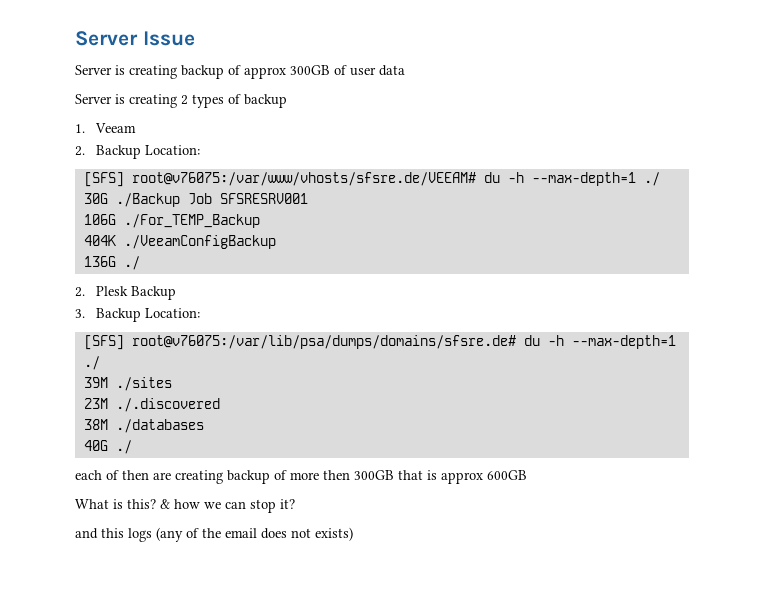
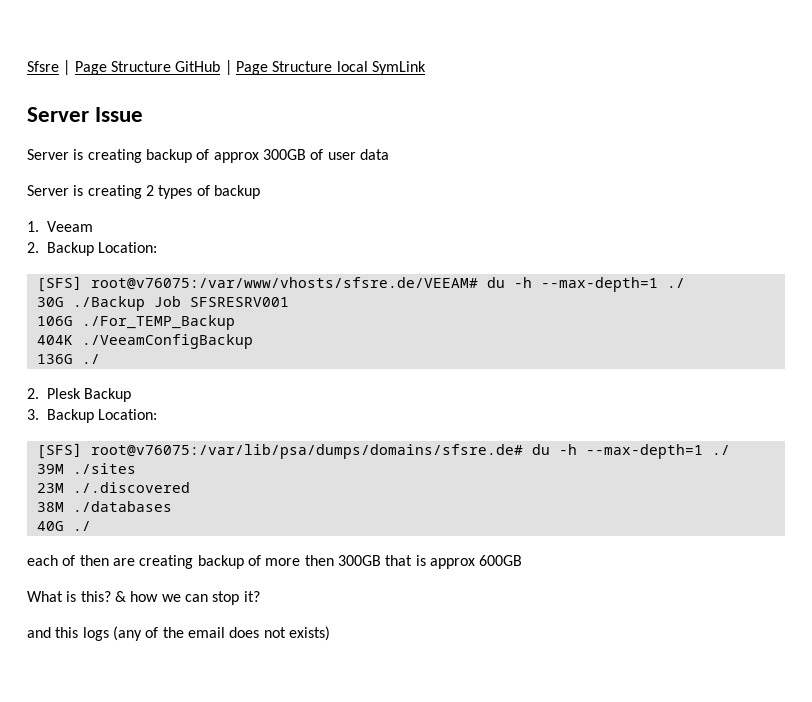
+ Sfsre | Page Structure GitHub | Page Structure local SymLink

